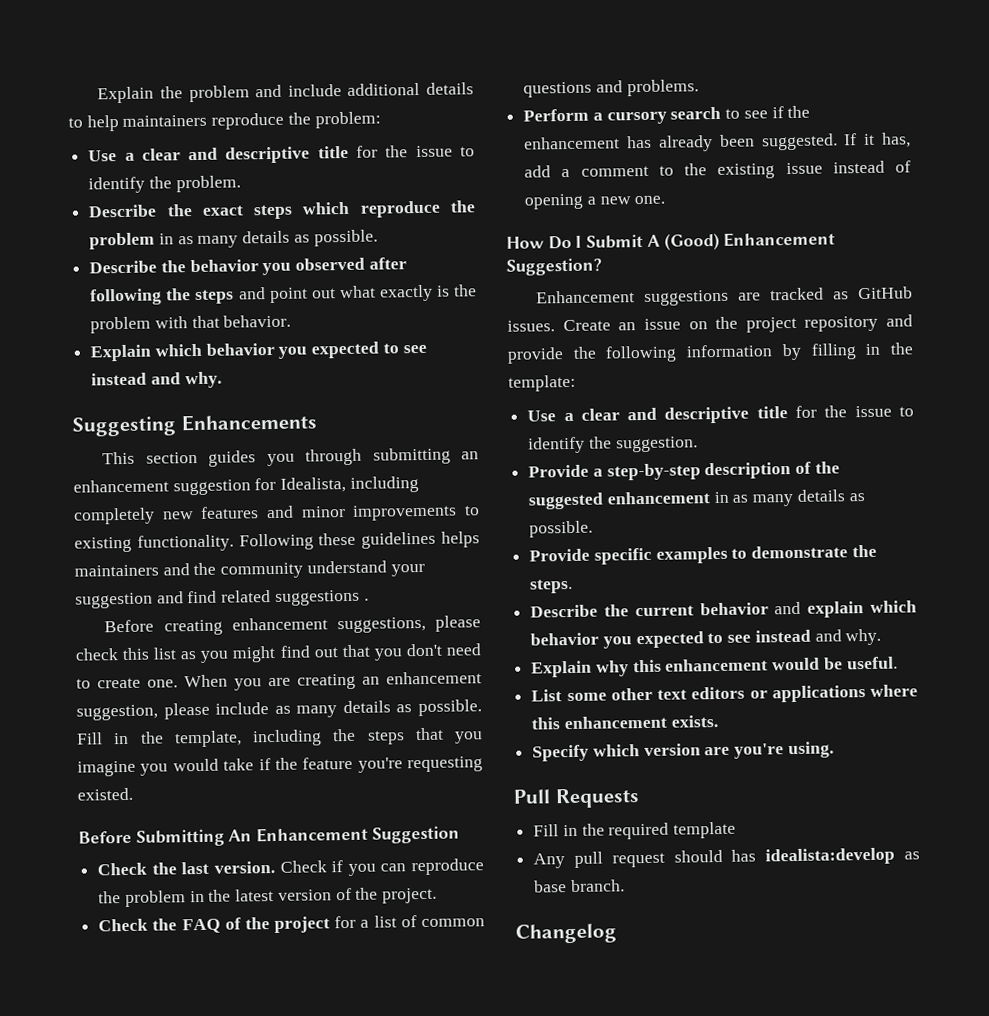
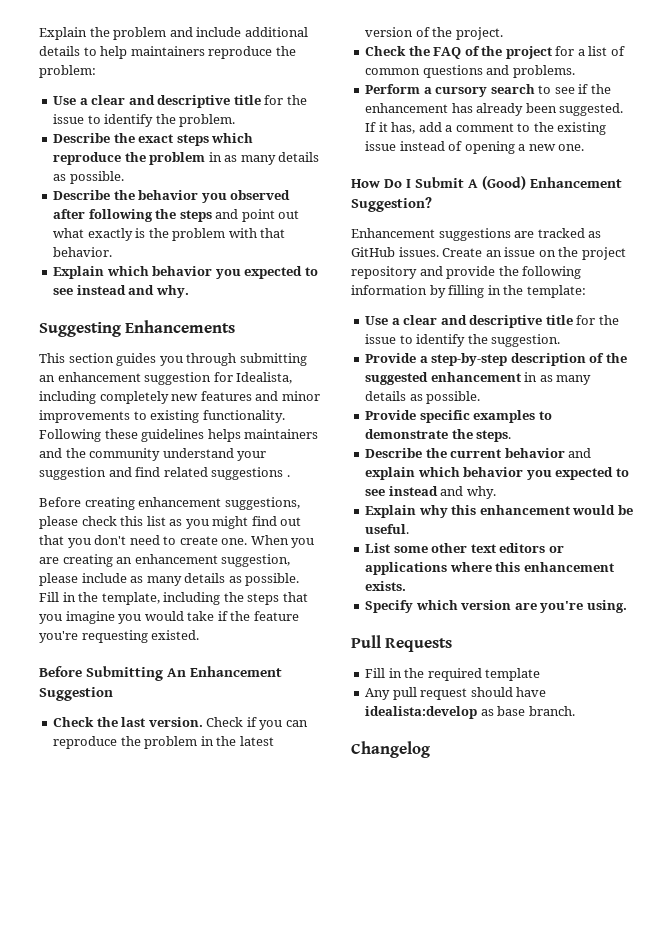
- Any pull request should has idealista:develop as base branch.
+ Any pull request should have idealista:develop as base branch.

